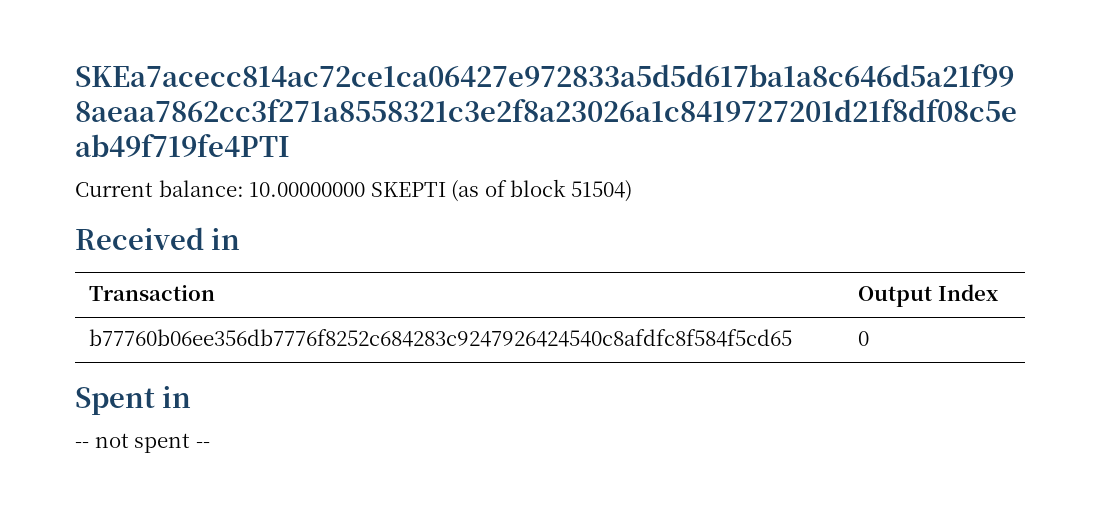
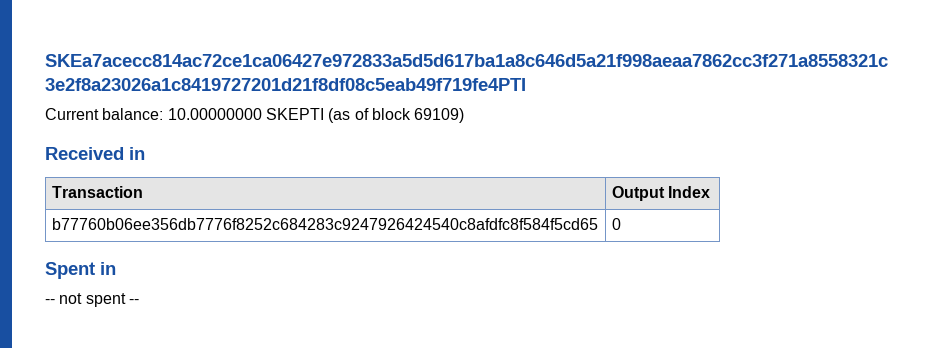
- Current balance: 10.00000000 SKEPTI (as of block 51504)
+ Current balance: 10.00000000 SKEPTI (as of block 69109)

